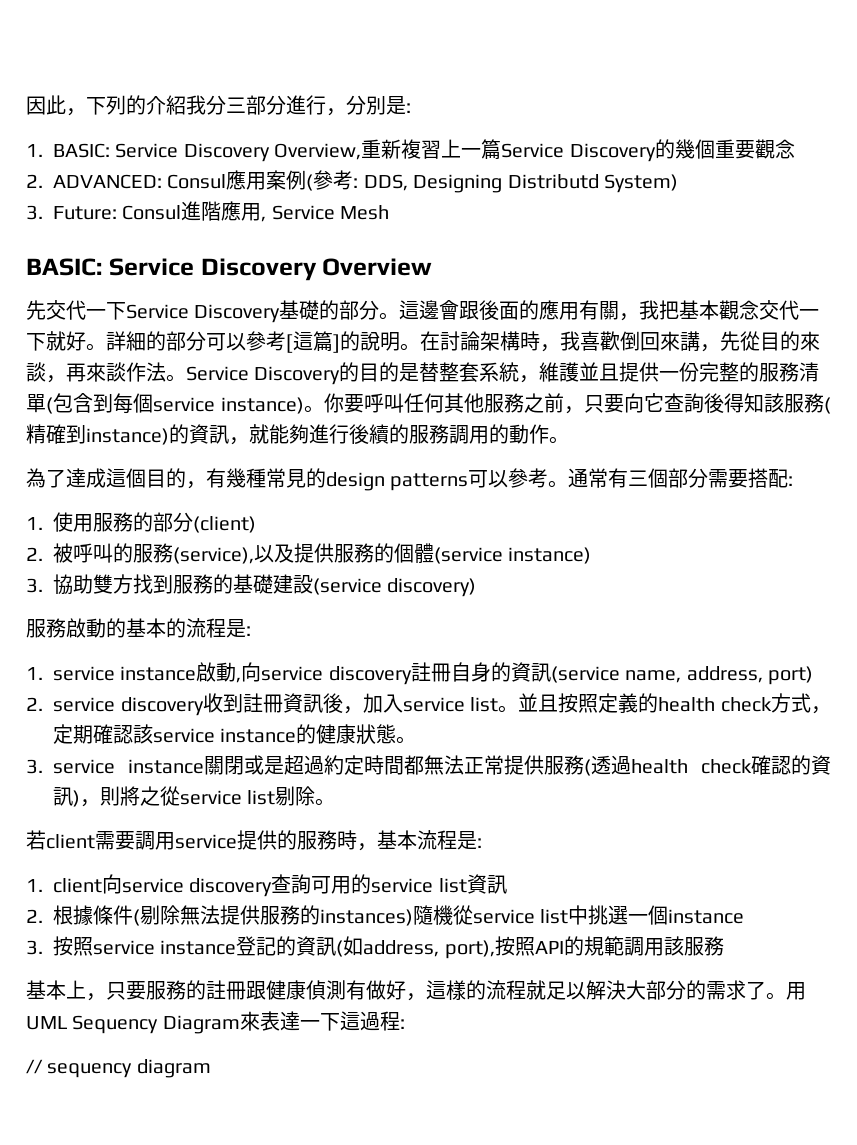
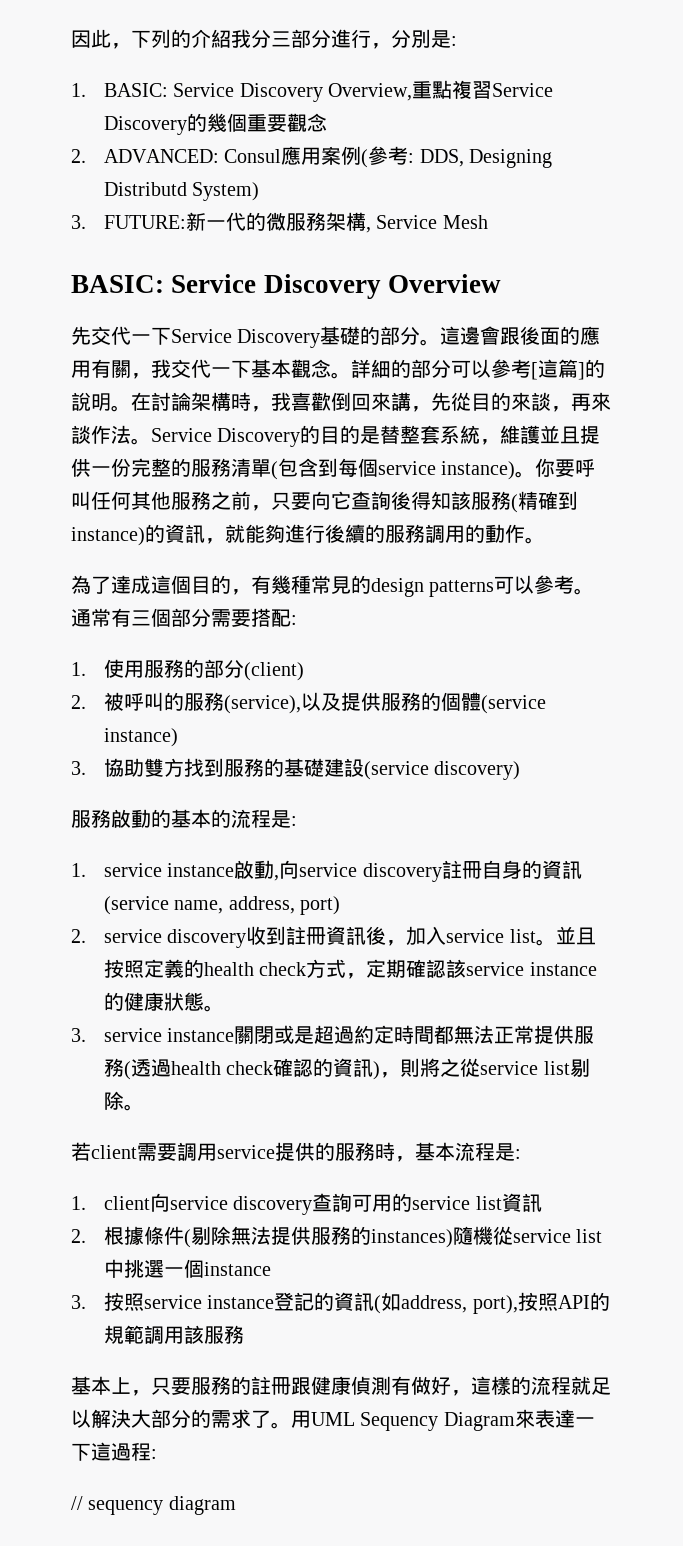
- 1. BASIC: Service Discovery Overview,重新複習上一篇Service Discovery的幾個重要觀念
+ 1. BASIC: Service Discovery Overview,重點複習Service Discovery的幾個重要觀念
- 3. Future: Consul進階應用, Service Mesh
+ 3. FUTURE:新一代的微服務架構, Service Mesh
- 這邊會跟後面的應用有關，我把基本觀念交代一下就好。
+ 這邊會跟後面的應用有關，我交代一下基本觀念。

